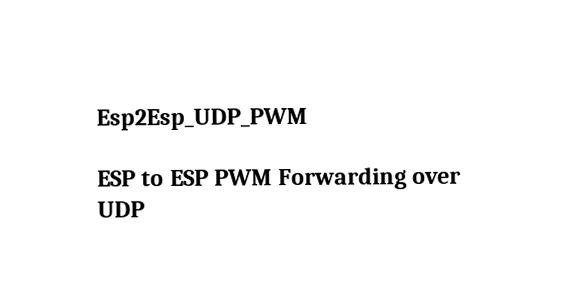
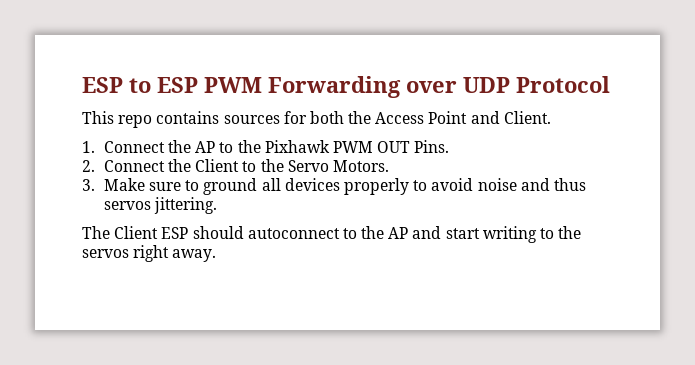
- Esp2Esp_UDP_PWM
- ESP to ESP PWM Forwarding over UDP
+ ESP to ESP PWM Forwarding over UDP Protocol
+ This repo contains sources for both the Access Point and Client.
+ 1. Connect the AP to the Pixhawk PWM OUT Pins.
+ 2. Connect the Client to the Servo Motors.
+ 3. Make sure to ground all devices properly to avoid noise and thus servos jittering.
+ The Client ESP should autoconnect to the AP and start writing to the servos right away.

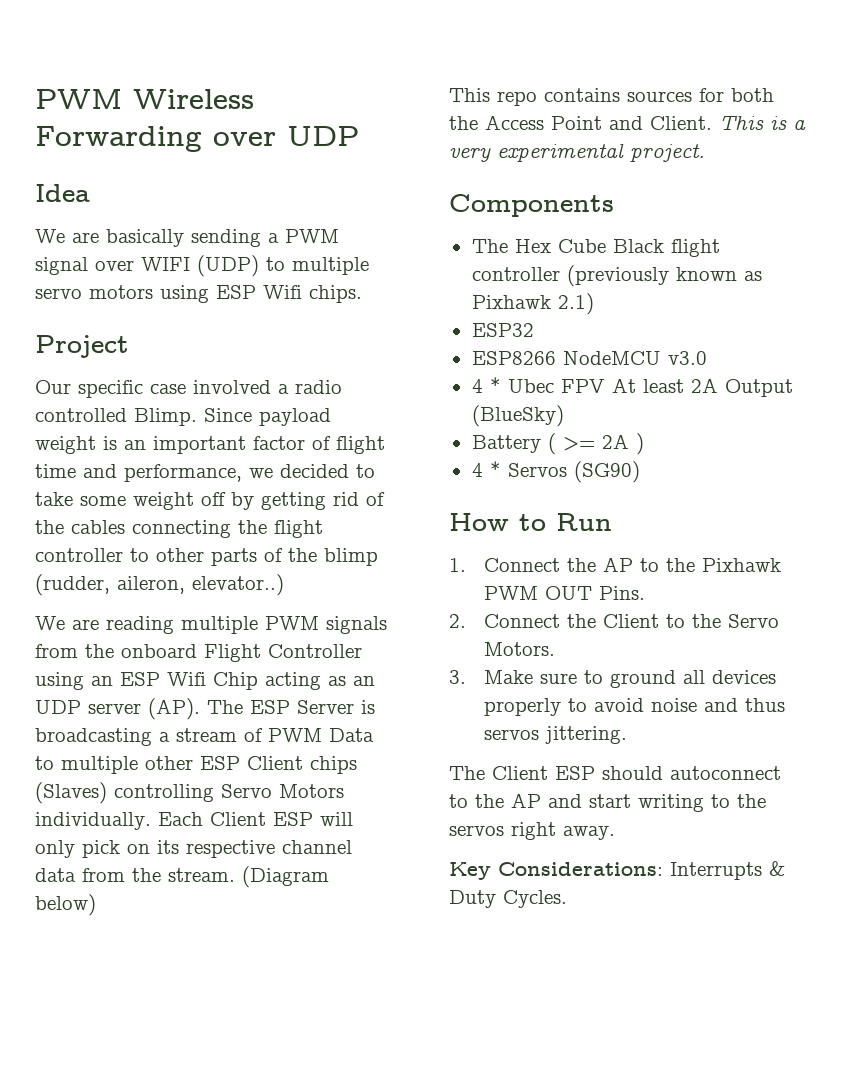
- ESP to ESP PWM Forwarding over UDP Protocol
+ PWM Wireless Forwarding over UDP
+ Idea
+ We are basically sending a PWM signal over WIFI (UDP) to multiple servo motors using ESP Wifi chips.
+ Project
+ Our specific case involved a radio controlled Blimp. Since payload weight is an important factor of flight time and performance, we decided to take some weight off by getting rid of the cables connecting the flight controller to other parts of the blimp (rudder, aileron, elevator..)
+ We are reading multiple PWM signals from the onboard Flight Controller using an ESP Wifi Chip acting as an UDP server (AP). The ESP Server is broadcasting a stream of PWM Data to multiple other ESP Client chips (Slaves) controlling Servo Motors individually. Each Client ESP will only pick on its respective channel data from the stream. (Diagram below)
+ This is a very experimental project.
+ Components
+ The Hex Cube Black flight controller (previously known as Pixhawk 2.1)
+ ESP32
+ ESP8266 NodeMCU v3.0
+ 4 * Ubec FPV At least 2A Output (BlueSky)
+ Battery ( >= 2A )
+ 4 * Servos (SG90)
+ How to Run
+ Key Considerations: Interrupts & Duty Cycles.

